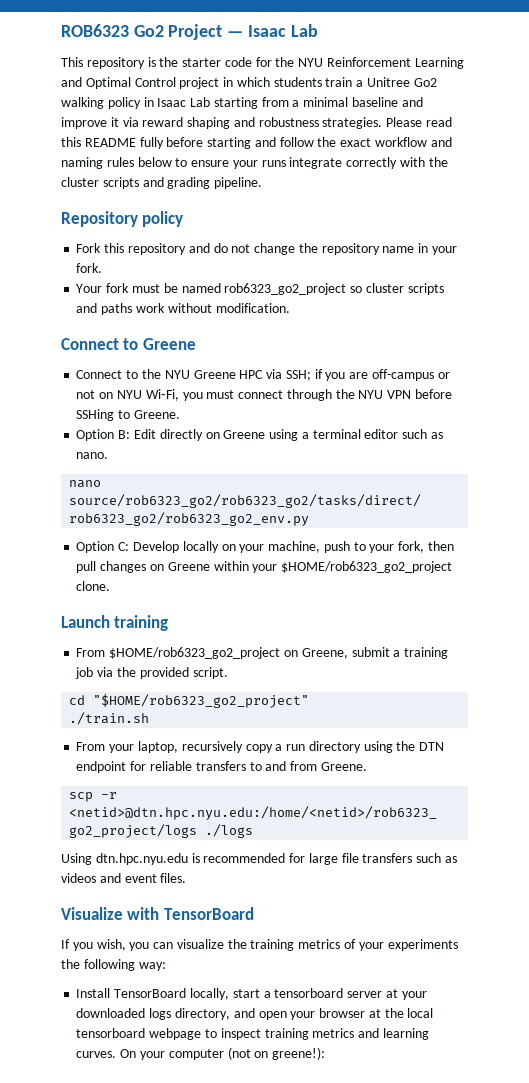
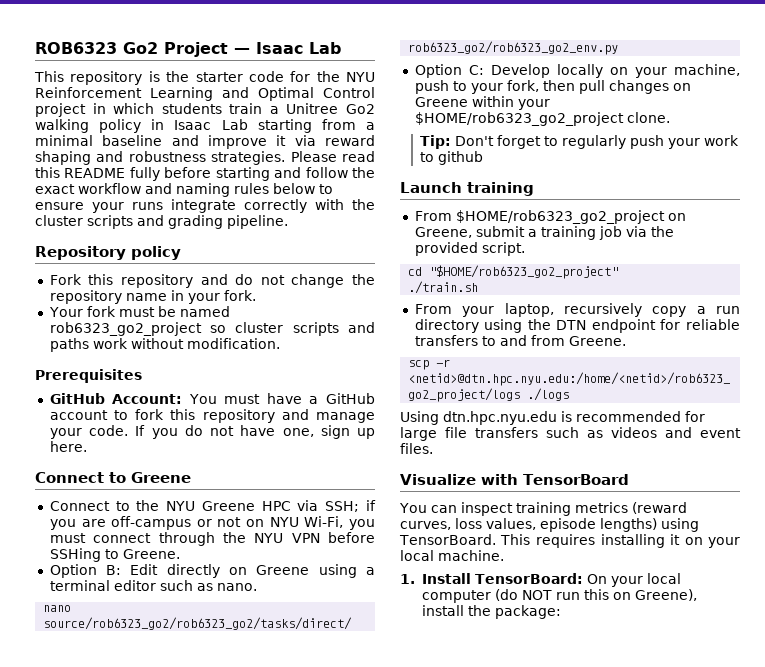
+ Prerequisites
+ GitHub Account: You must have a GitHub account to fork this repository and manage your code. If you do not have one, sign up here.
+ Tip: Don't forget to regularly push your work to github
- If you wish, you can visualize the training metrics of your experiments the following way:
- Install TensorBoard locally, start a tensorboard server at your downloaded logs directory, and open your browser at the local tensorboard webpage to inspect training metrics and learning curves. On your computer (not on greene!):
+ You can inspect training metrics (reward curves, loss values, episode lengths) using TensorBoard. This requires installing it on your local machine.
+ 1. Install TensorBoard: On your local computer (do NOT run this on Greene), install the package:

